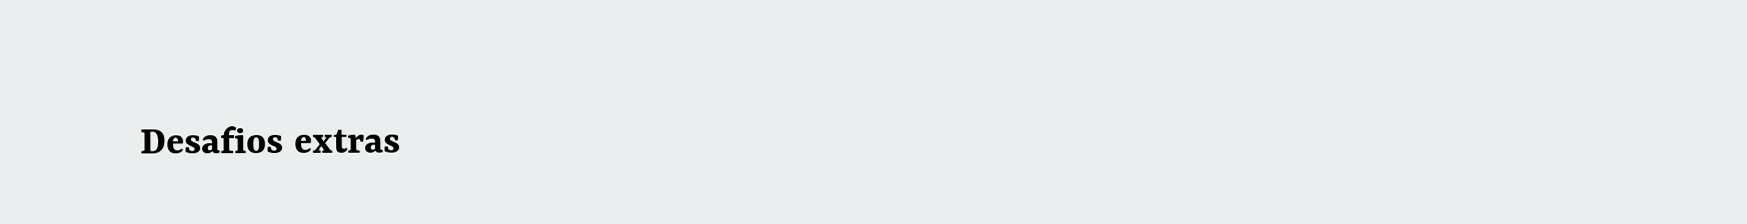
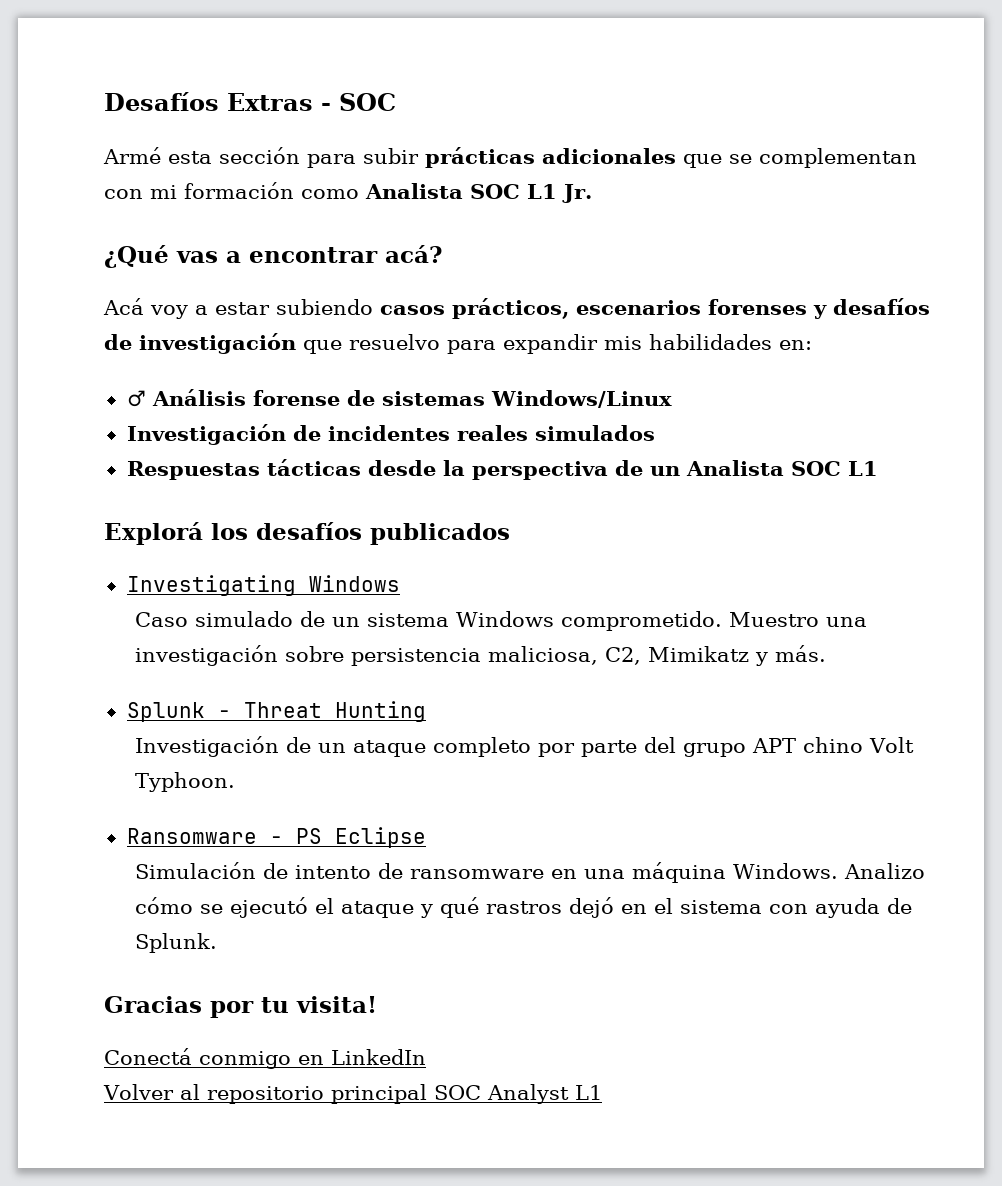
- Desafios extras
+ Desafíos Extras - SOC
+ Armé esta sección para subir prácticas adicionales que se complementan con mi formación como Analista SOC L1 Jr.
+ ¿Qué vas a encontrar acá?
+ Acá voy a estar subiendo casos prácticos, escenarios forenses y desafíos de investigación que resuelvo para expandir mis habilidades en:
+ ♂ Análisis forense de sistemas Windows/Linux
+ Investigación de incidentes reales simulados
+ Respuestas tácticas desde la perspectiva de un Analista SOC L1
+ Explorá los desafíos publicados
+ Investigating Windows
+ Caso simulado de un sistema Windows comprometido. Muestro una investigación sobre persistencia maliciosa, C2, Mimikatz y más.
+ Splunk - Threat Hunting
+ Investigación de un ataque completo por parte del grupo APT chino Volt Typhoon.
+ Ransomware - PS Eclipse
+ Simulación de intento de ransomware en una máquina Windows. Analizo cómo se ejecutó el ataque y qué rastros dejó en el sistema con ayuda de Splunk.
+ Gracias por tu visita!
+ Conectá conmigo en LinkedIn
+ Volver al repositorio principal SOC Analyst L1

